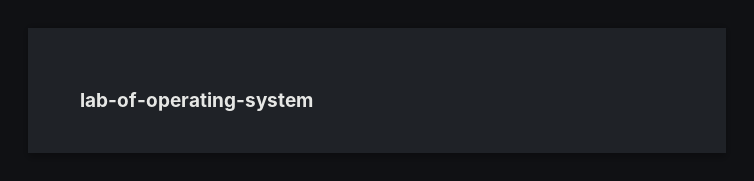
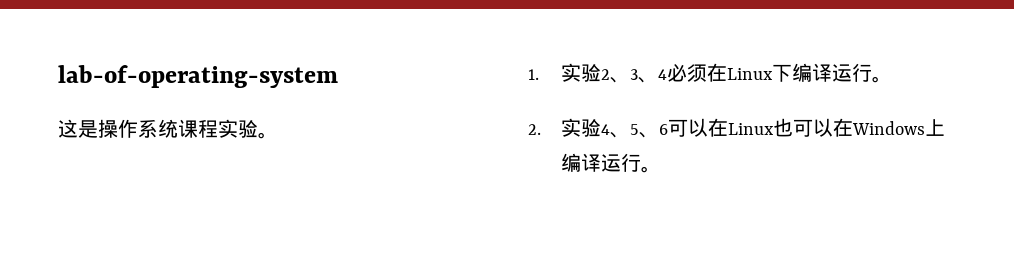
+ 这是操作系统课程实验。
+ 1.实验2、3、4必须在Linux下编译运行。
+ 2.实验4、5、6可以在Linux也可以在Windows上编译运行。

